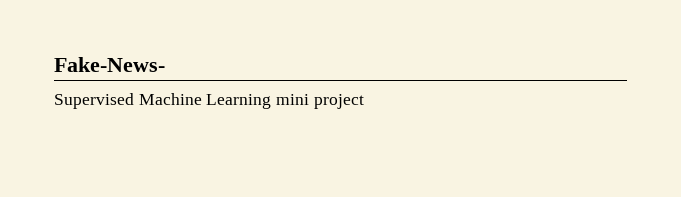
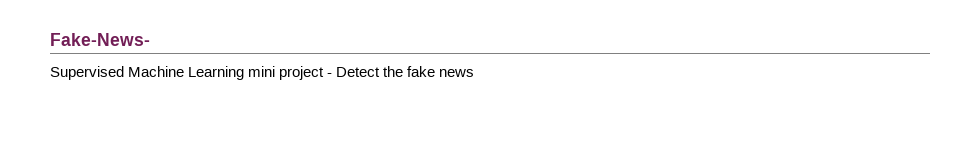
- Supervised Machine Learning mini project
+ Supervised Machine Learning mini project - Detect the fake news

